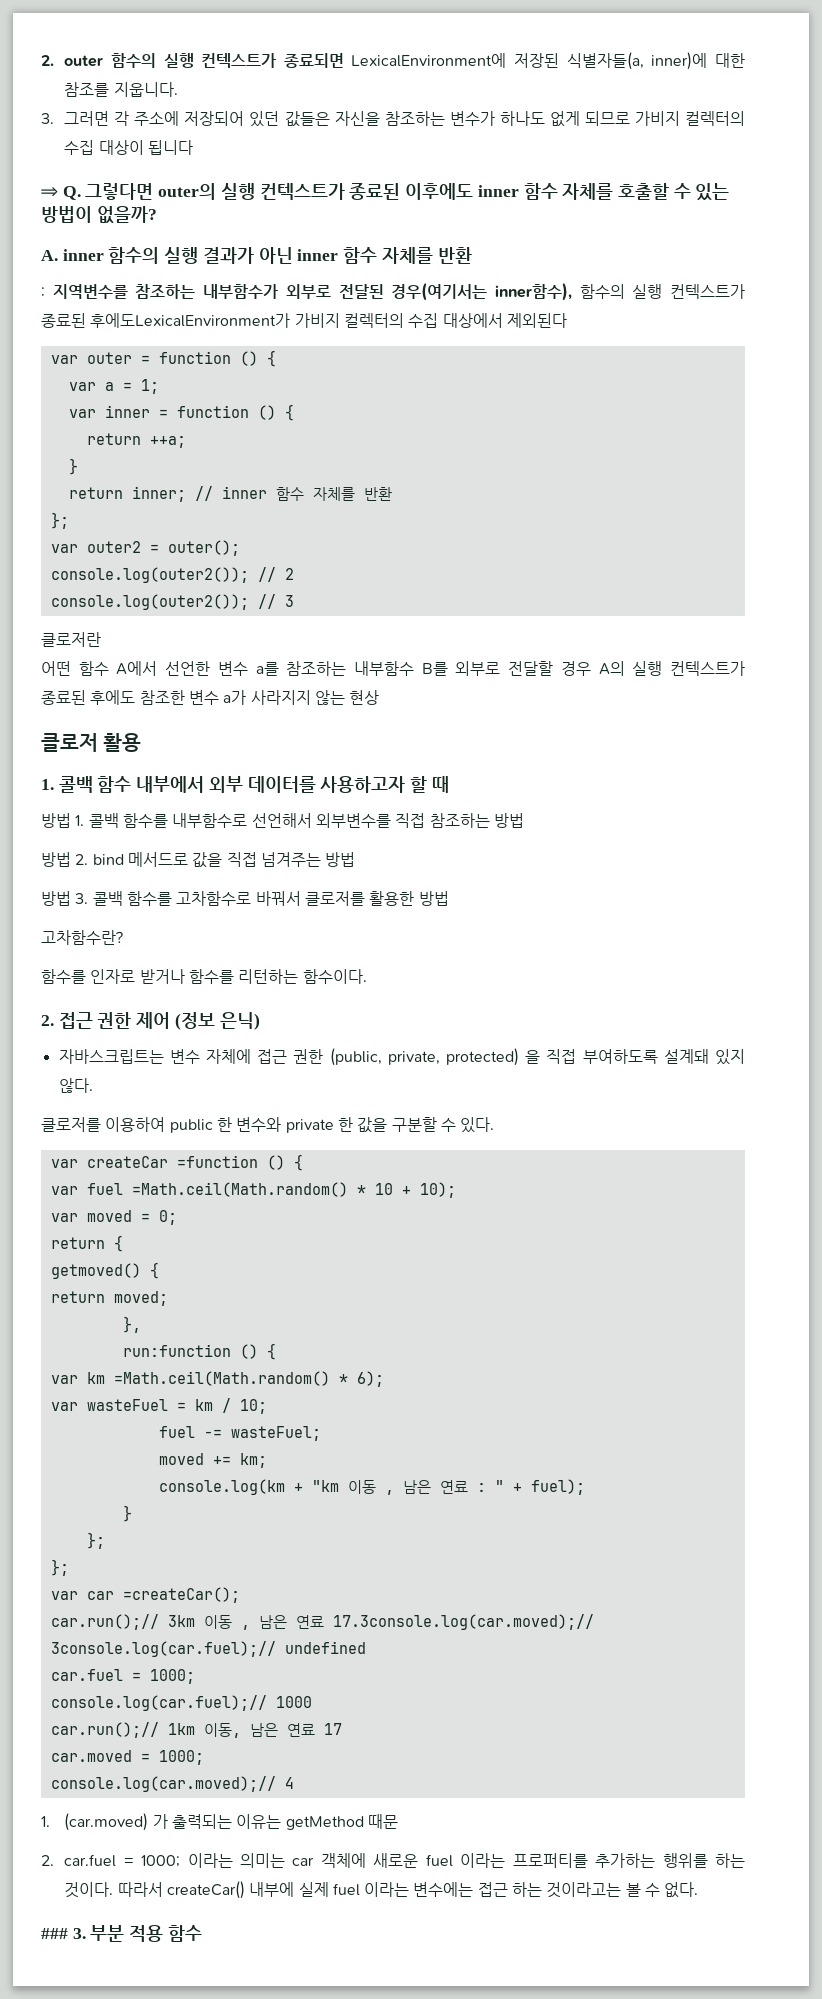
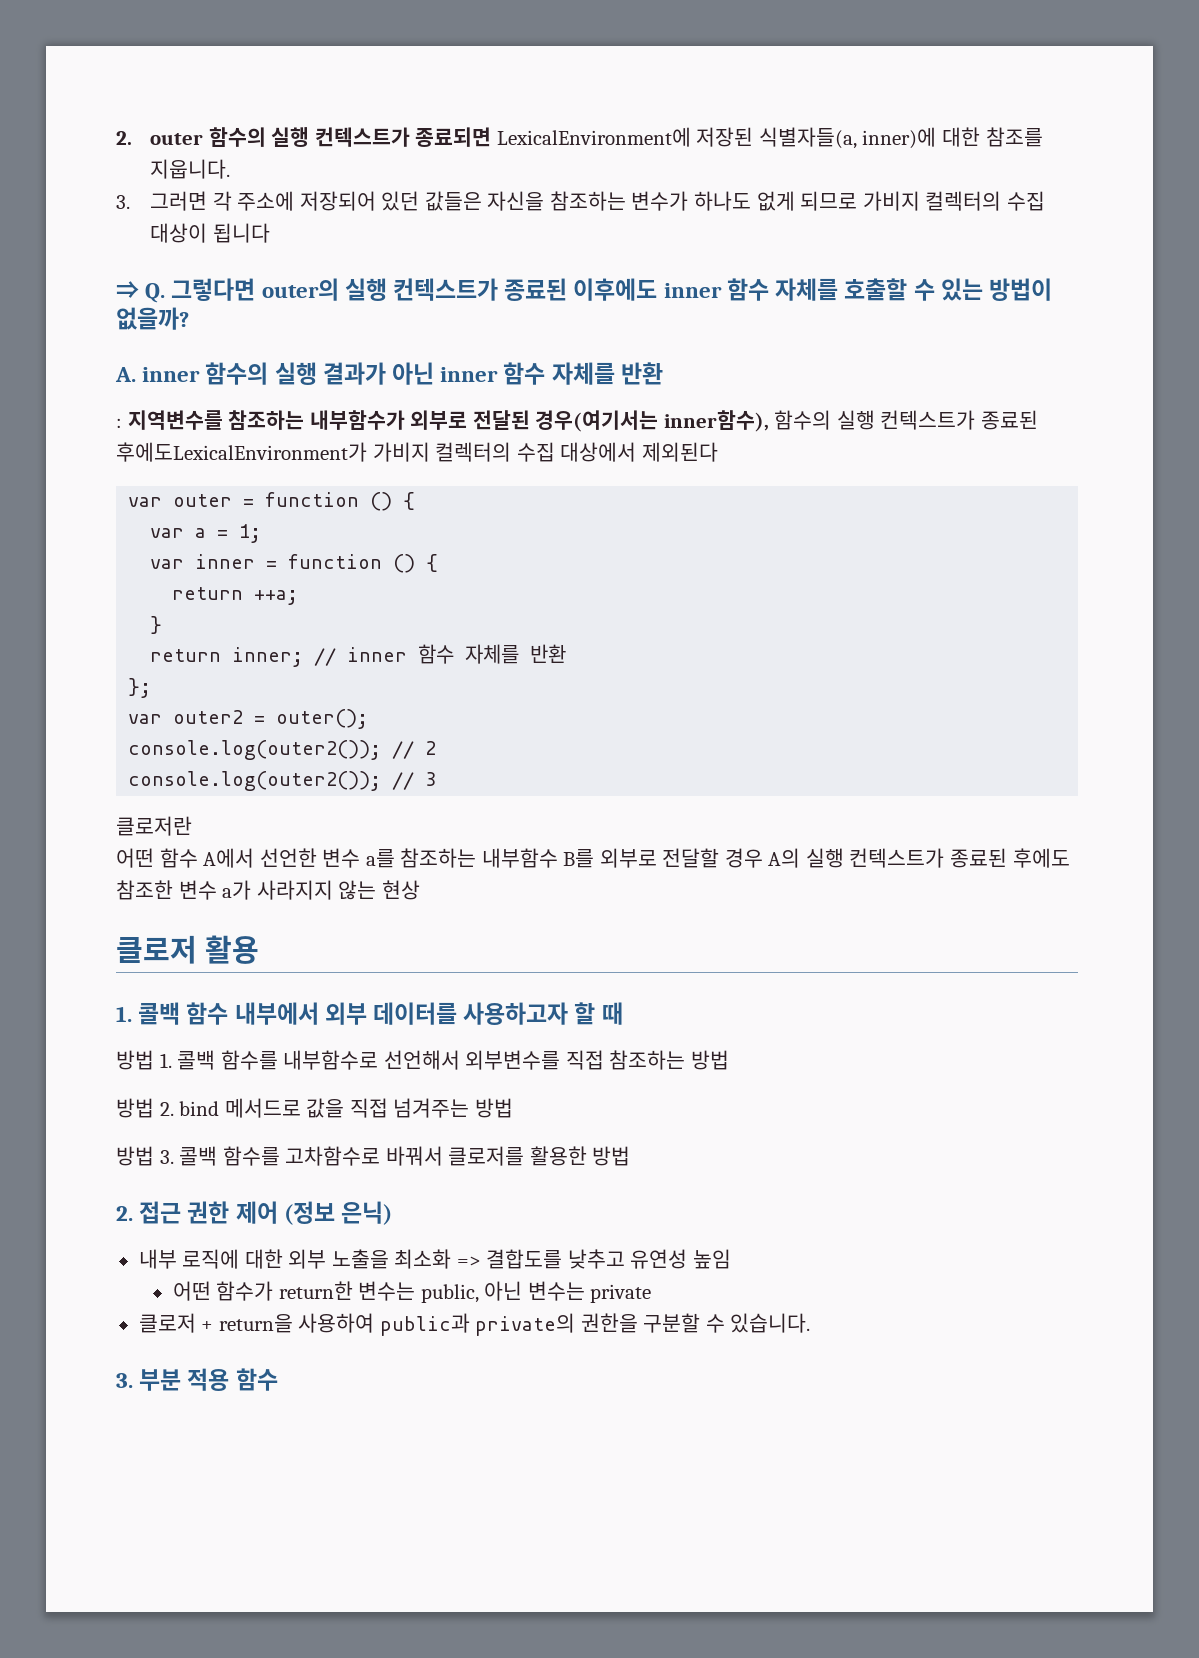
- 고차함수란?
- 함수를 인자로 받거나 함수를 리턴하는 함수이다.
- 자바스크립트는 변수 자체에 접근 권한 (public, private, protected) 을 직접 부여하도록 설계돼 있지 않다.
- 클로저를 이용하여 public 한 변수와 private 한 값을 구분할 수 있다.
- var createCar =function () {
- var fuel =Math.ceil(Math.random() * 10 + 10);
- var moved = 0;
- return {
- getmoved() {
- return moved;
- },
- run:function () {
- var km =Math.ceil(Math.random() * 6);
- var wasteFuel = km / 10;
- fuel -= wasteFuel;
- moved += km;
- console.log(km + "km 이동 , 남은 연료 : " + fuel);
- }
- };
- };
- var car =createCar();
- car.run();// 3km 이동 , 남은 연료 17.3console.log(car.moved);// 3console.log(car.fuel);// undefined
- car.fuel = 1000;
- console.log(car.fuel);// 1000
- car.run();// 1km 이동, 남은 연료 17
- car.moved = 1000;
- console.log(car.moved);// 4
- 1. (car.moved) 가 출력되는 이유는 getMethod 때문
- 2. car.fuel = 1000; 이라는 의미는 car 객체에 새로운 fuel 이라는 프로퍼티를 추가하는 행위를 하는 것이다. 따라서 createCar() 내부에 실제 fuel 이라는 변수에는 접근 하는 것이라고는 볼 수 없다.
- ### 3. 부분 적용 함수
+ 내부 로직에 대한 외부 노출을 최소화 => 결합도를 낮추고 유연성 높임
+ 어떤 함수가 return한 변수는 public, 아닌 변수는 private
+ 클로저 + return을 사용하여 public과 private의 권한을 구분할 수 있습니다.
+ 3. 부분 적용 함수

